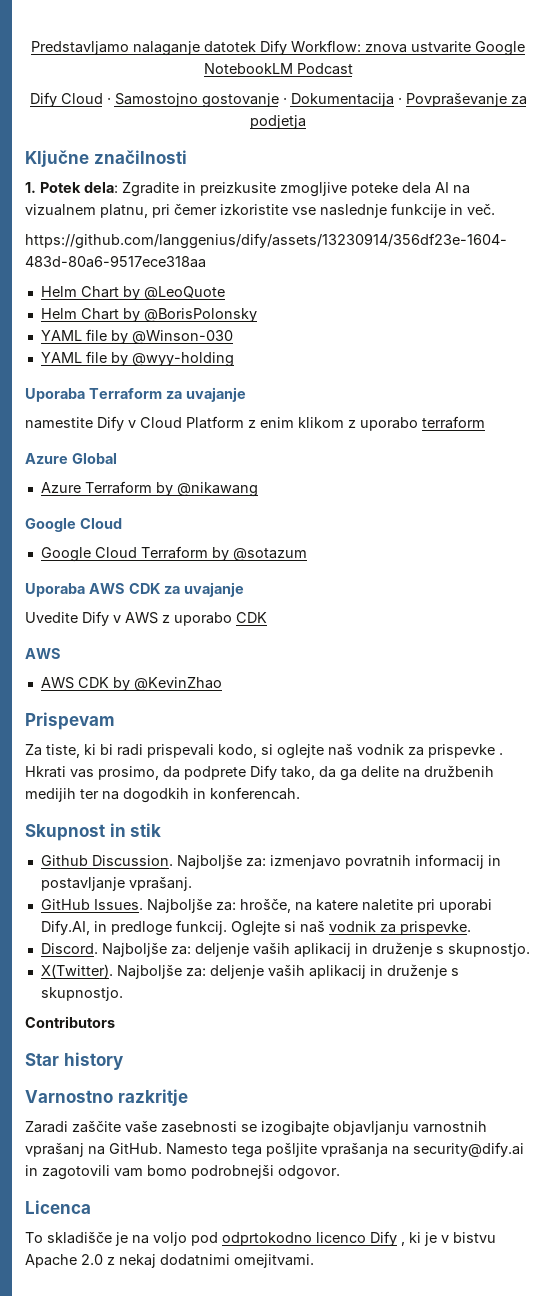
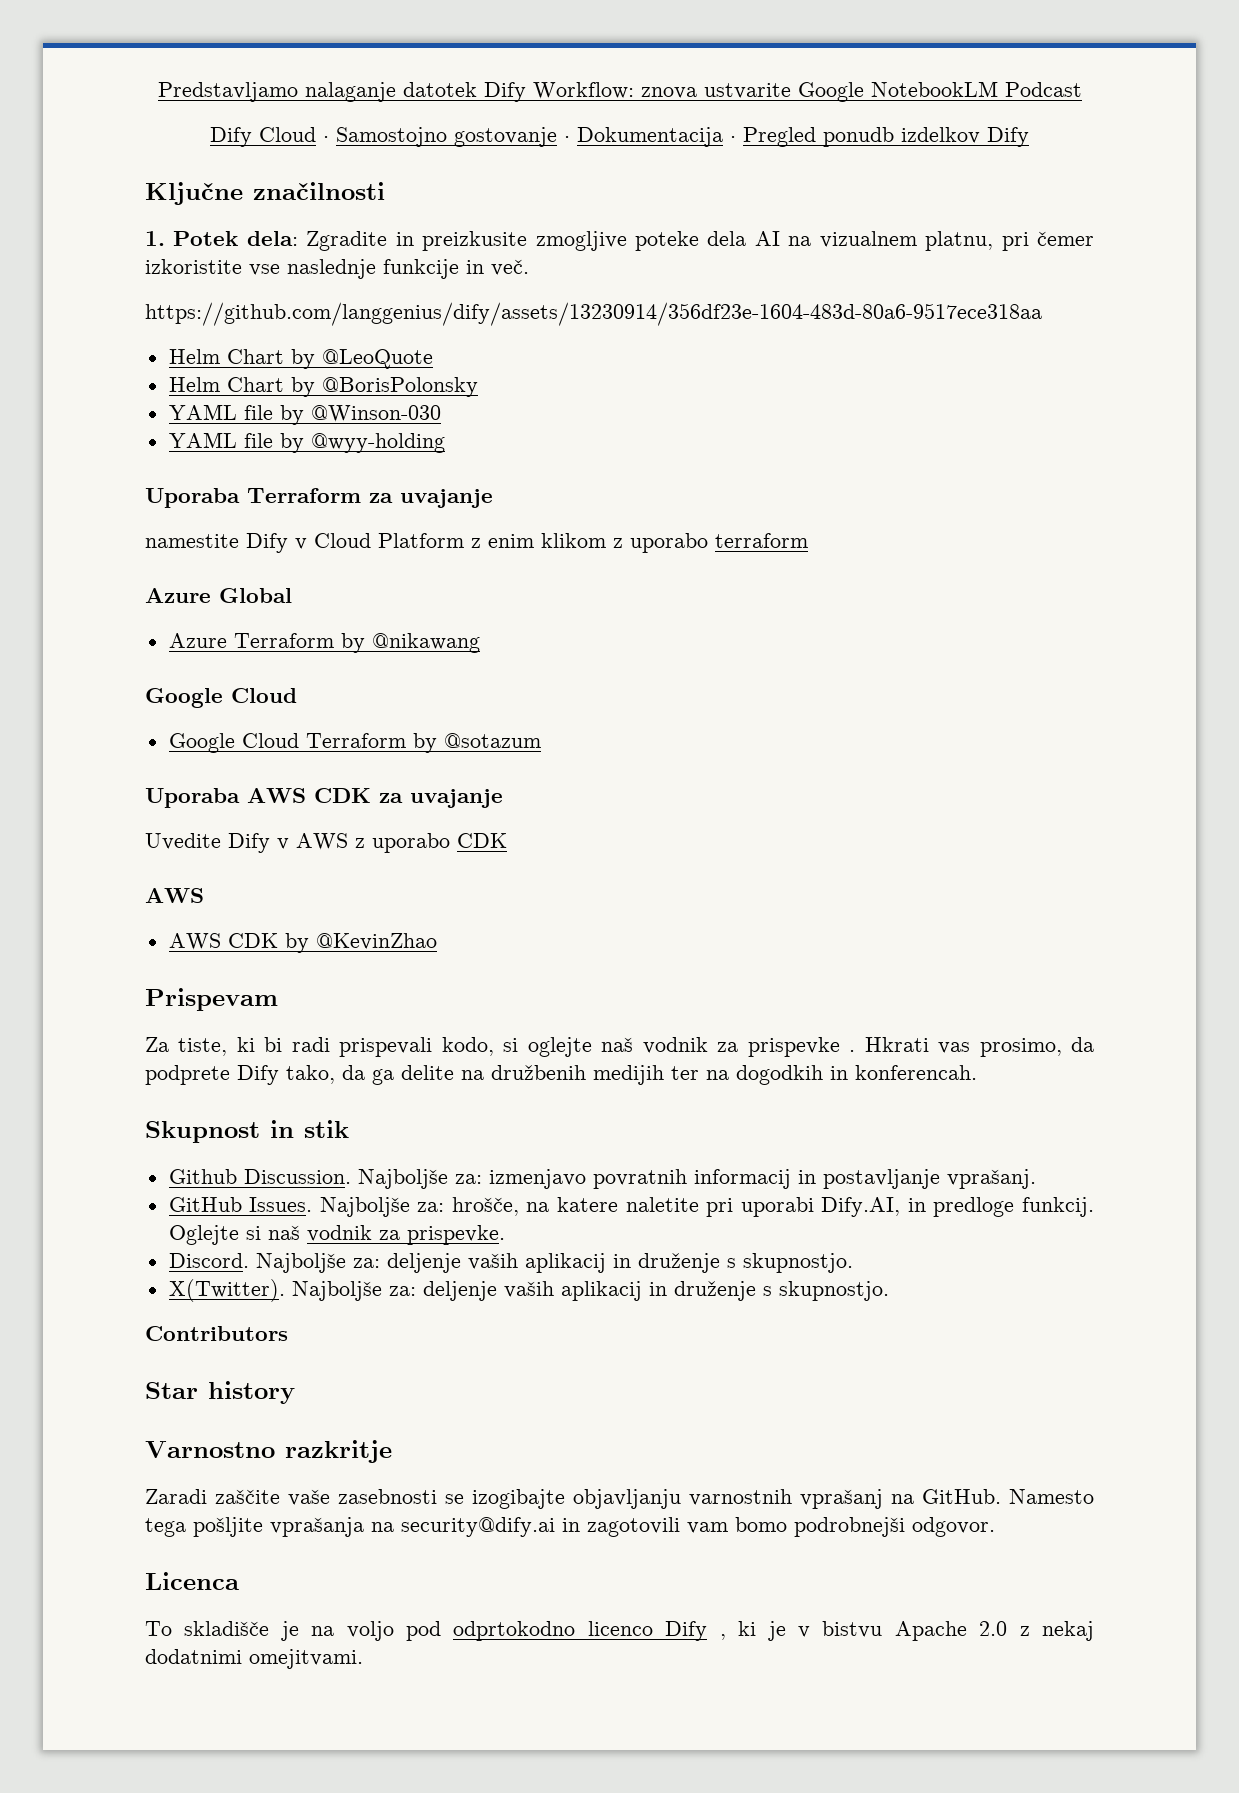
- Dify Cloud · Samostojno gostovanje · Dokumentacija · Povpraševanje za podjetja
+ Dify Cloud · Samostojno gostovanje · Dokumentacija · Pregled ponudb izdelkov Dify

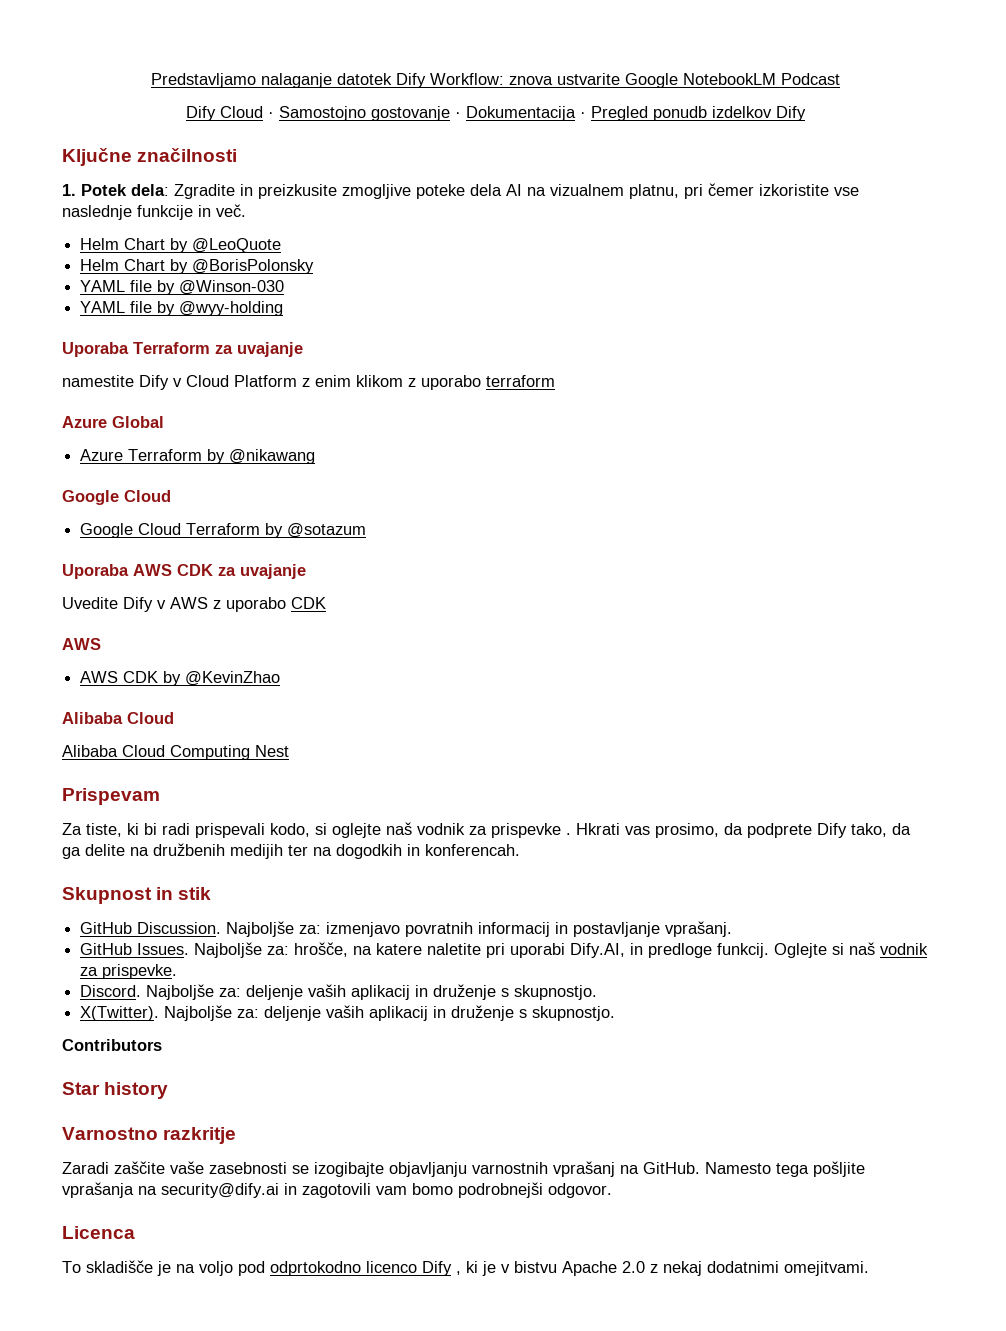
- https://github.com/langgenius/dify/assets/13230914/356df23e-1604-483d-80a6-9517ece318aa
  AWS CDK by @KevinZhao
+ Alibaba Cloud
+ Alibaba Cloud Computing Nest
- Github Discussion.
+ GitHub Discussion.

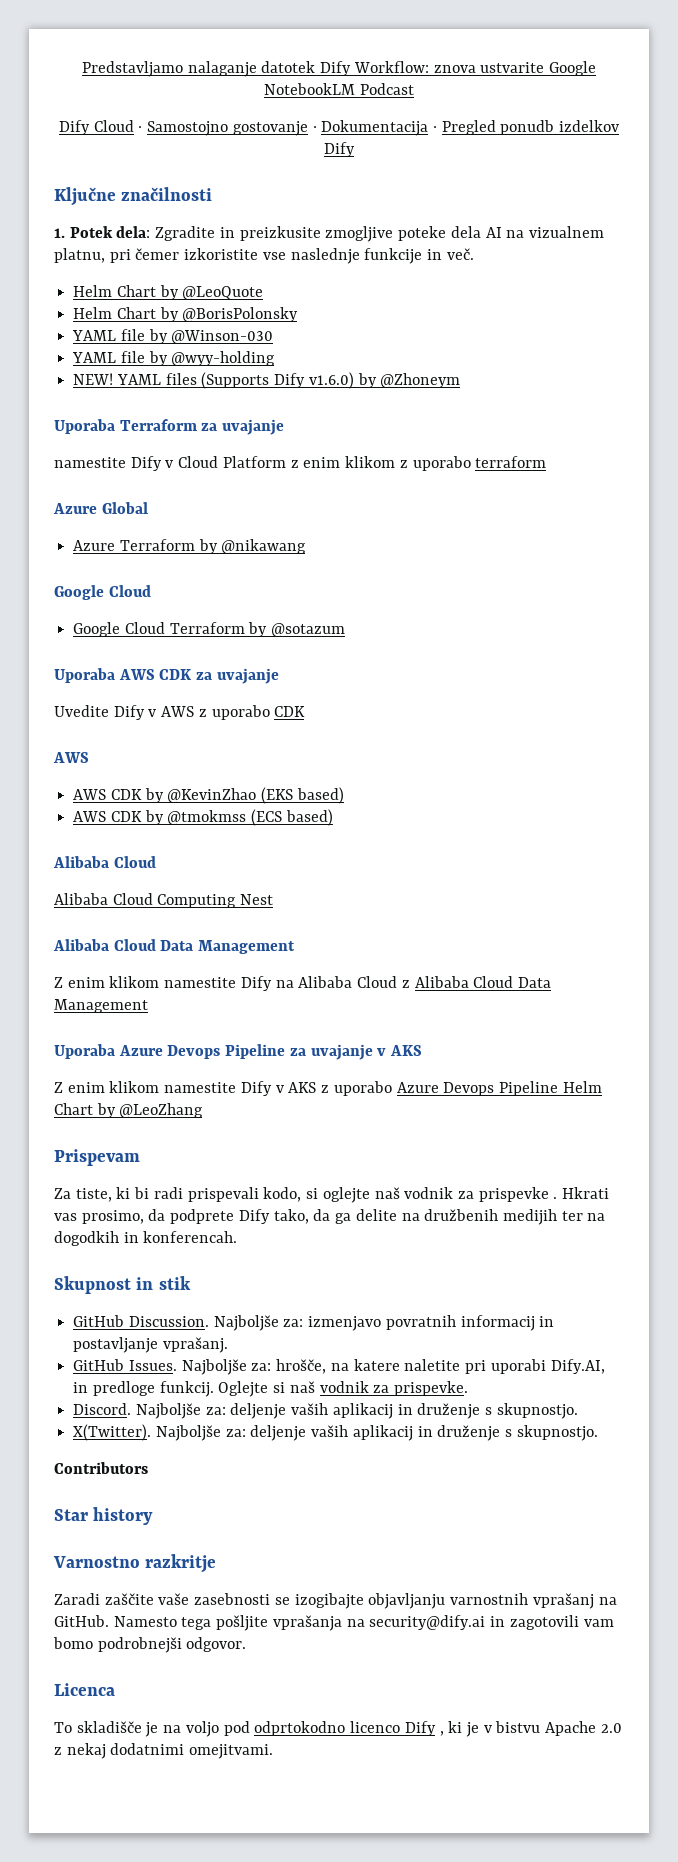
+ NEW! YAML files (Supports Dify v1.6.0) by @Zhoneym
- AWS CDK by @KevinZhao
+ AWS CDK by @KevinZhao (EKS based)
+ AWS CDK by @tmokmss (ECS based)
  Alibaba Cloud Computing Nest
+ Alibaba Cloud Data Management
+ Z enim klikom namestite Dify na Alibaba Cloud z Alibaba Cloud Data Management
+ Uporaba Azure Devops Pipeline za uvajanje v AKS
+ Z enim klikom namestite Dify v AKS z uporabo Azure Devops Pipeline Helm Chart by @LeoZhang

